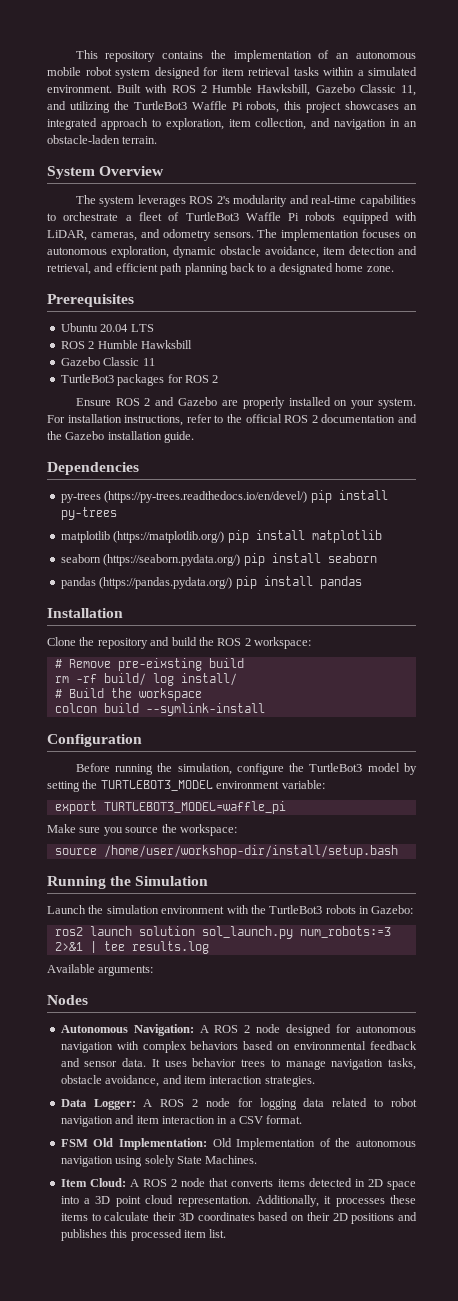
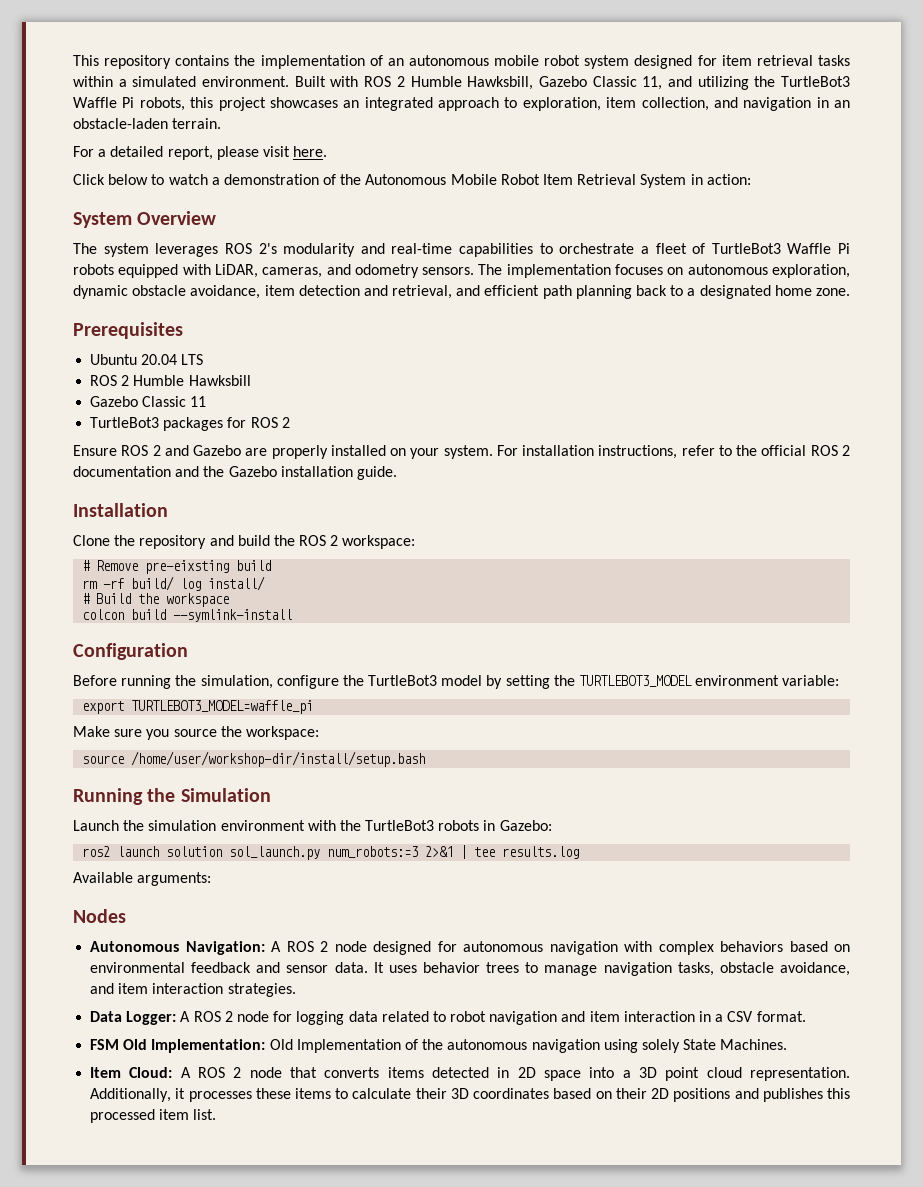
+ For a detailed report, please visit here.
+ Click below to watch a demonstration of the Autonomous Mobile Robot Item Retrieval System in action:
- Dependencies
- py-trees (https://py-trees.readthedocs.io/en/devel/) pip install py-trees
- matplotlib (https://matplotlib.org/) pip install matplotlib
- seaborn (https://seaborn.pydata.org/) pip install seaborn
- pandas (https://pandas.pydata.org/) pip install pandas

